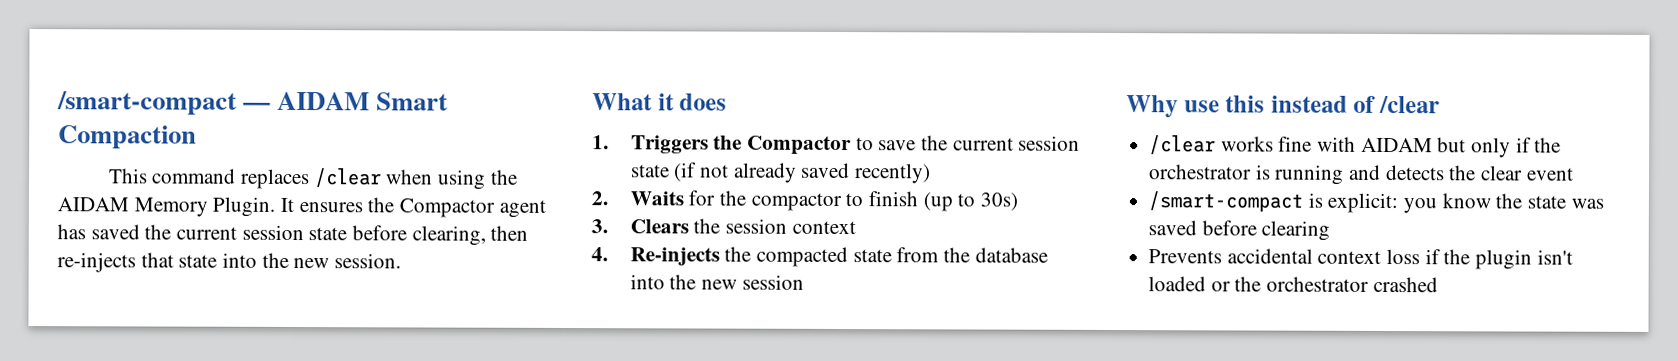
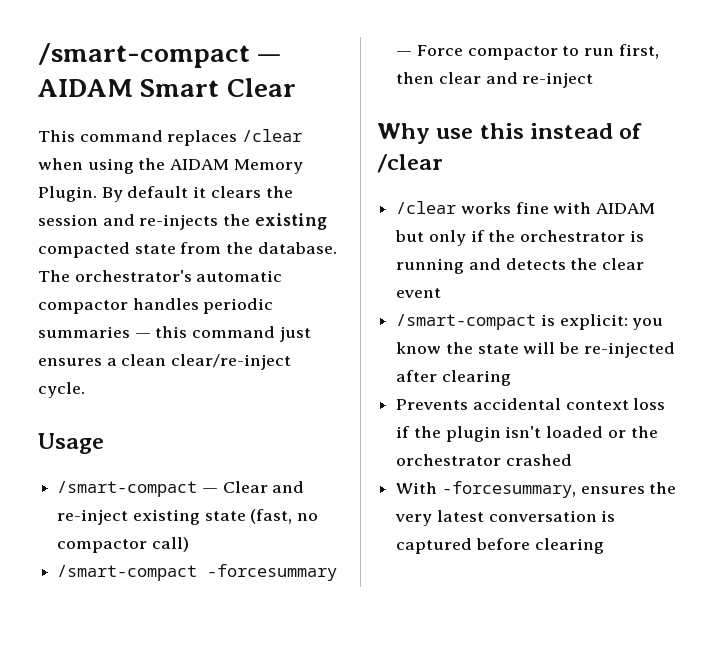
- /smart-compact — AIDAM Smart Compaction
+ /smart-compact — AIDAM Smart Clear
- It ensures the Compactor agent has saved the current session state before clearing, then re-injects that state into the new session.
- What it does
- 1. Triggers the Compactor to save the current session state (if not already saved recently)
- 2. Waits for the compactor to finish (up to 30s)
- 3. Clears the session context
- 4. Re-injects the compacted state from the database into the new session
+ By default it clears the session and re-injects the existing compacted state from the database. The orchestrator's automatic compactor handles periodic summaries — this command just ensures a clean clear/re-inject cycle.
+ Usage
+ /smart-compact — Clear and re-inject existing state (fast, no compactor call)
+ /smart-compact -forcesummary — Force compactor to run first, then clear and re-inject
- /smart-compact is explicit: you know the state was saved before clearing
+ /smart-compact is explicit: you know the state will be re-injected after clearing
+ With -forcesummary, ensures the very latest conversation is captured before clearing

